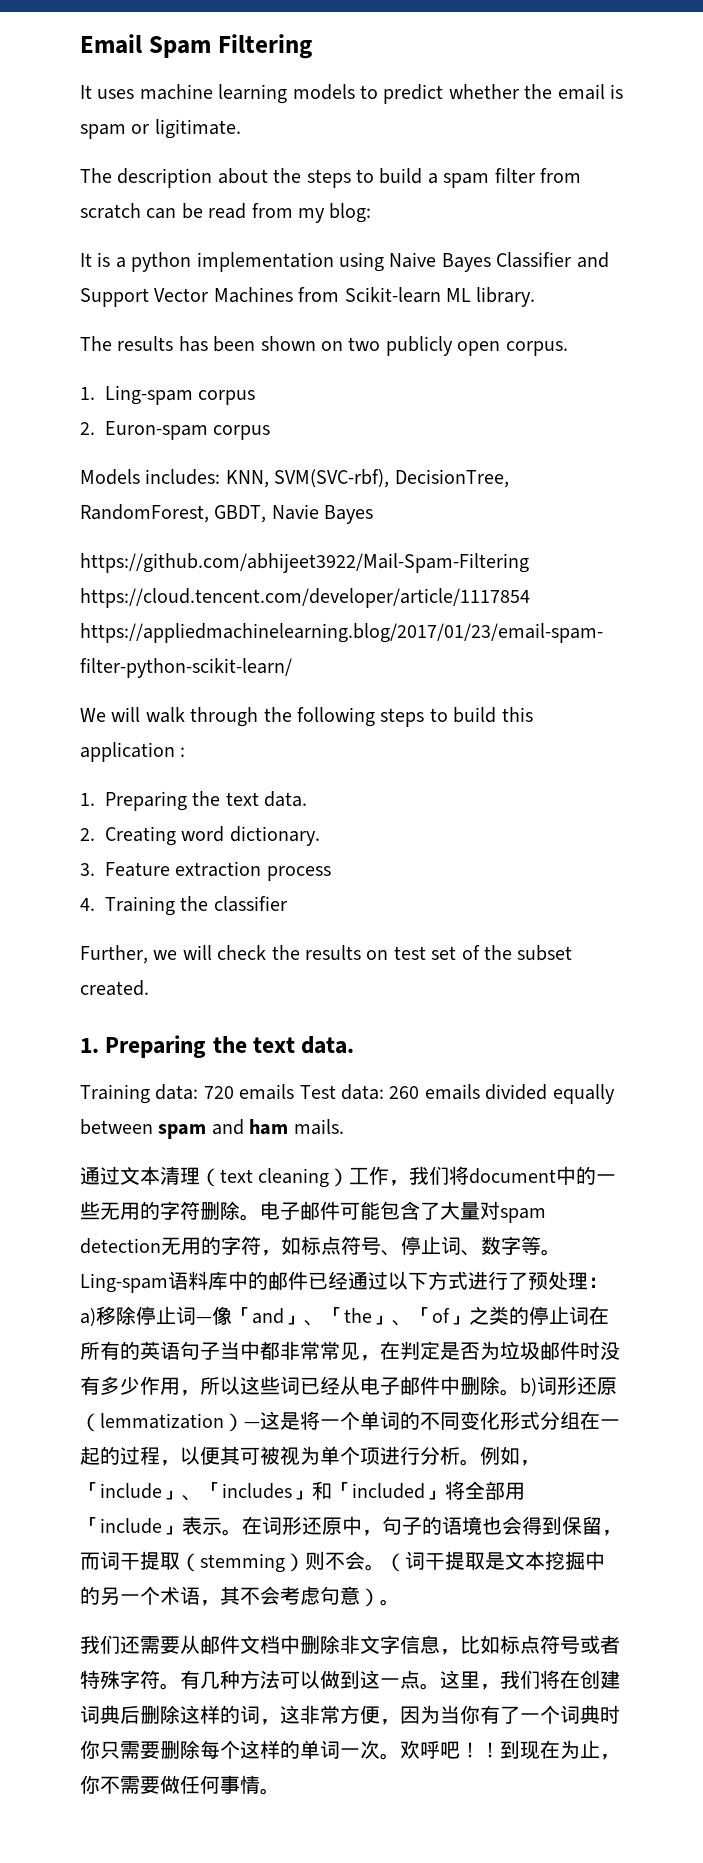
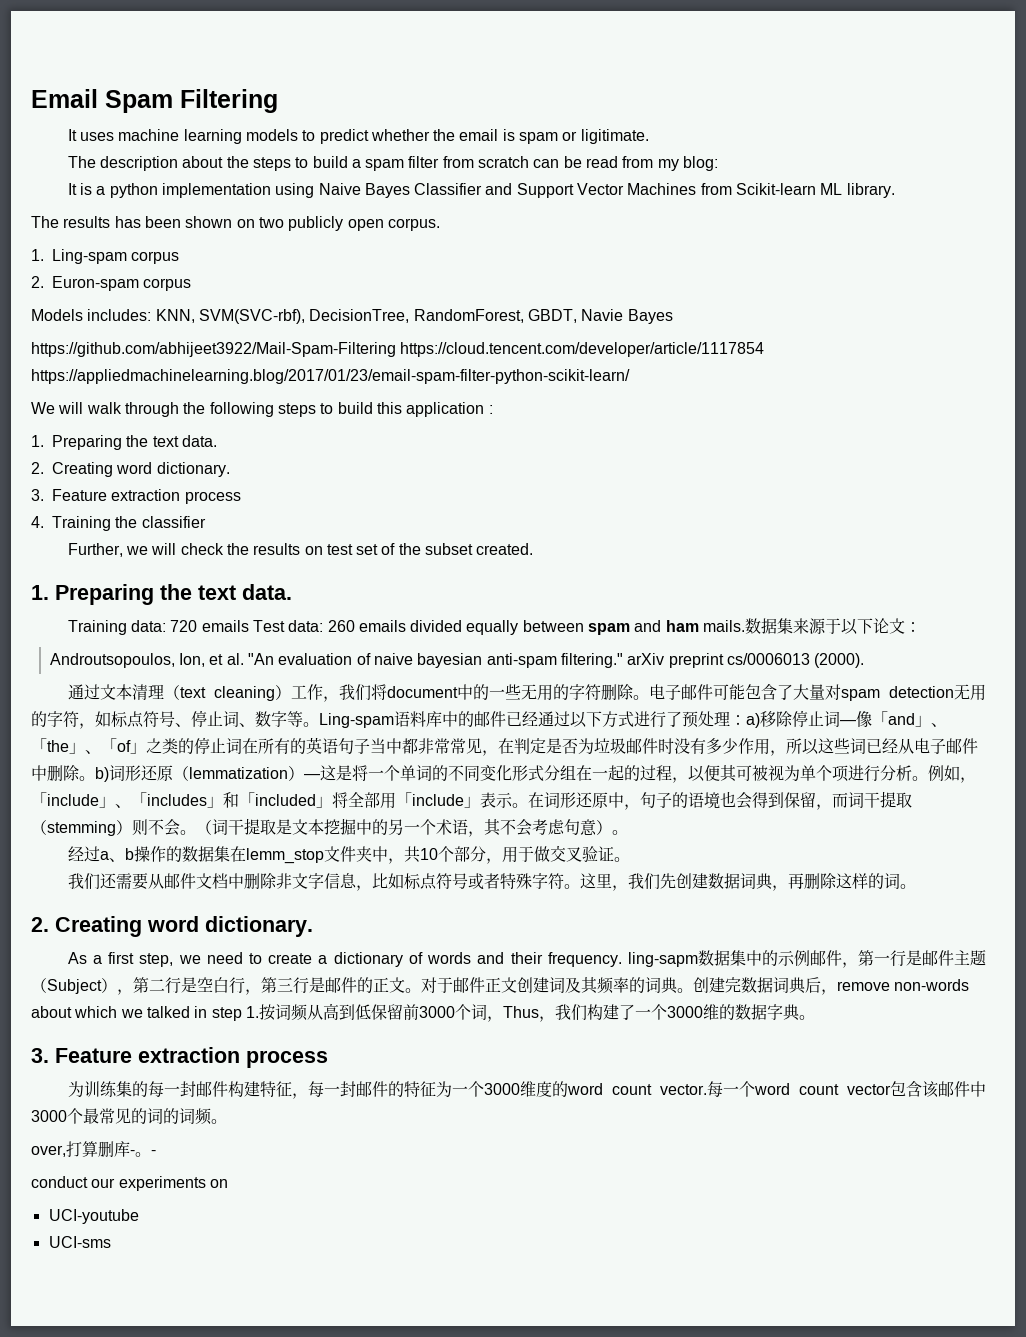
+ 数据集来源于以下论文：
+ Androutsopoulos, Ion, et al. "An evaluation of naive bayesian anti-spam filtering." arXiv preprint cs/0006013 (2000).
+ 经过a、b操作的数据集在lemm_stop文件夹中，共10个部分，用于做交叉验证。
- 有几种方法可以做到这一点。这里，我们将在创建词典后删除这样的词，这非常方便，因为当你有了一个词典时你只需要删除每个这样的单词一次。欢呼吧！！到现在为止，你不需要做任何事情。
+ 这里，我们先创建数据词典，再删除这样的词。
+ 2. Creating word dictionary.
+ As a first step, we need to create a dictionary of words and their frequency. ling-sapm数据集中的示例邮件，第一行是邮件主题（Subject），第二行是空白行，第三行是邮件的正文。对于邮件正文创建词及其频率的词典。创建完数据词典后，remove non-words about which we talked in step 1.按词频从高到低保留前3000个词，Thus，我们构建了一个3000维的数据字典。
+ 3. Feature extraction process
+ 为训练集的每一封邮件构建特征，每一封邮件的特征为一个3000维度的word count vector.每一个word count vector包含该邮件中3000个最常见的词的词频。
+ over,打算删库-。-
+ conduct our experiments on
+ UCI-youtube
+ UCI-sms

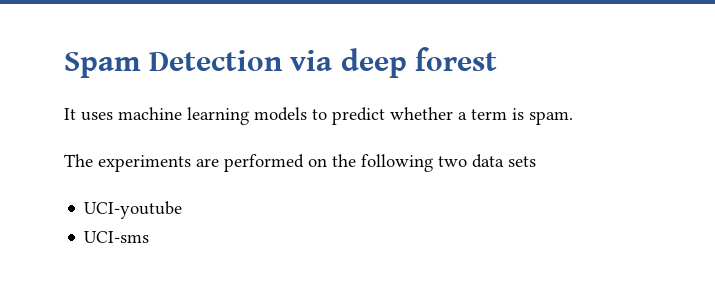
- Email Spam Filtering
+ Spam Detection via deep forest
- It uses machine learning models to predict whether the email is spam or ligitimate.
- The description about the steps to build a spam filter from scratch can be read from my blog:
- It is a python implementation using Naive Bayes Classifier and Support Vector Machines from Scikit-learn ML library.
- The results has been shown on two publicly open corpus.
- 1. Ling-spam corpus
- 2. Euron-spam corpus
- Models includes: KNN, SVM(SVC-rbf), DecisionTree, RandomForest, GBDT, Navie Bayes
- https://github.com/abhijeet3922/Mail-Spam-Filtering https://cloud.tencent.com/developer/article/1117854 https://appliedmachinelearning.blog/2017/01/23/email-spam-filter-python-scikit-learn/
- We will walk through the following steps to build this application :
- 1. Preparing the text data.
- 2. Creating word dictionary.
- 3. Feature extraction process
- 4. Training the classifier
- Further, we will check the results on test set of the subset created.
- 1. Preparing the text data.
- Training data: 720 emails Test data: 260 emails divided equally between spam and ham mails.数据集来源于以下论文：
- Androutsopoulos, Ion, et al. "An evaluation of naive bayesian anti-spam filtering." arXiv preprint cs/0006013 (2000).
- 通过文本清理（text cleaning）工作，我们将document中的一些无用的字符删除。电子邮件可能包含了大量对spam detection无用的字符，如标点符号、停止词、数字等。Ling-spam语料库中的邮件已经通过以下方式进行了预处理：a)移除停止词—像「and」、「the」、「of」之类的停止词在所有的英语句子当中都非常常见，在判定是否为垃圾邮件时没有多少作用，所以这些词已经从电子邮件中删除。b)词形还原（lemmatization）—这是将一个单词的不同变化形式分组在一起的过程，以便其可被视为单个项进行分析。例如，「include」、「includes」和「included」将全部用「include」表示。在词形还原中，句子的语境也会得到保留，而词干提取（stemming）则不会。（词干提取是文本挖掘中的另一个术语，其不会考虑句意）。
- 经过a、b操作的数据集在lemm_stop文件夹中，共10个部分，用于做交叉验证。
- 我们还需要从邮件文档中删除非文字信息，比如标点符号或者特殊字符。这里，我们先创建数据词典，再删除这样的词。
- 2. Creating word dictionary.
- As a first step, we need to create a dictionary of words and their frequency. ling-sapm数据集中的示例邮件，第一行是邮件主题（Subject），第二行是空白行，第三行是邮件的正文。对于邮件正文创建词及其频率的词典。创建完数据词典后，remove non-words about which we talked in step 1.按词频从高到低保留前3000个词，Thus，我们构建了一个3000维的数据字典。
- 3. Feature extraction process
- 为训练集的每一封邮件构建特征，每一封邮件的特征为一个3000维度的word count vector.每一个word count vector包含该邮件中3000个最常见的词的词频。
- over,打算删库-。-
- conduct our experiments on
+ It uses machine learning models to predict whether a term is spam.
+ The experiments are performed on the following two data sets

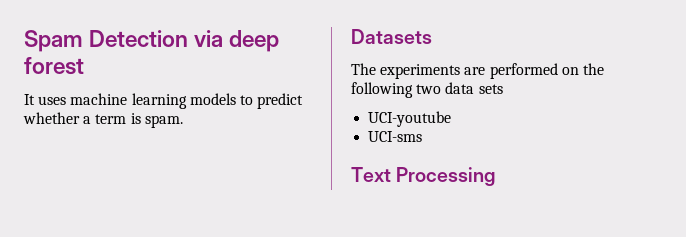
+ Datasets
+ Text Processing

